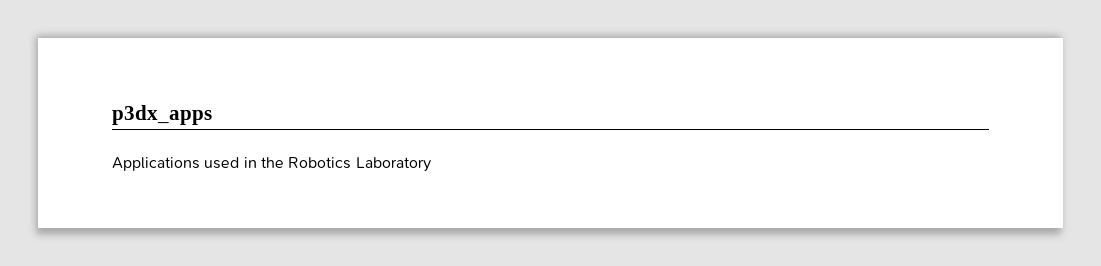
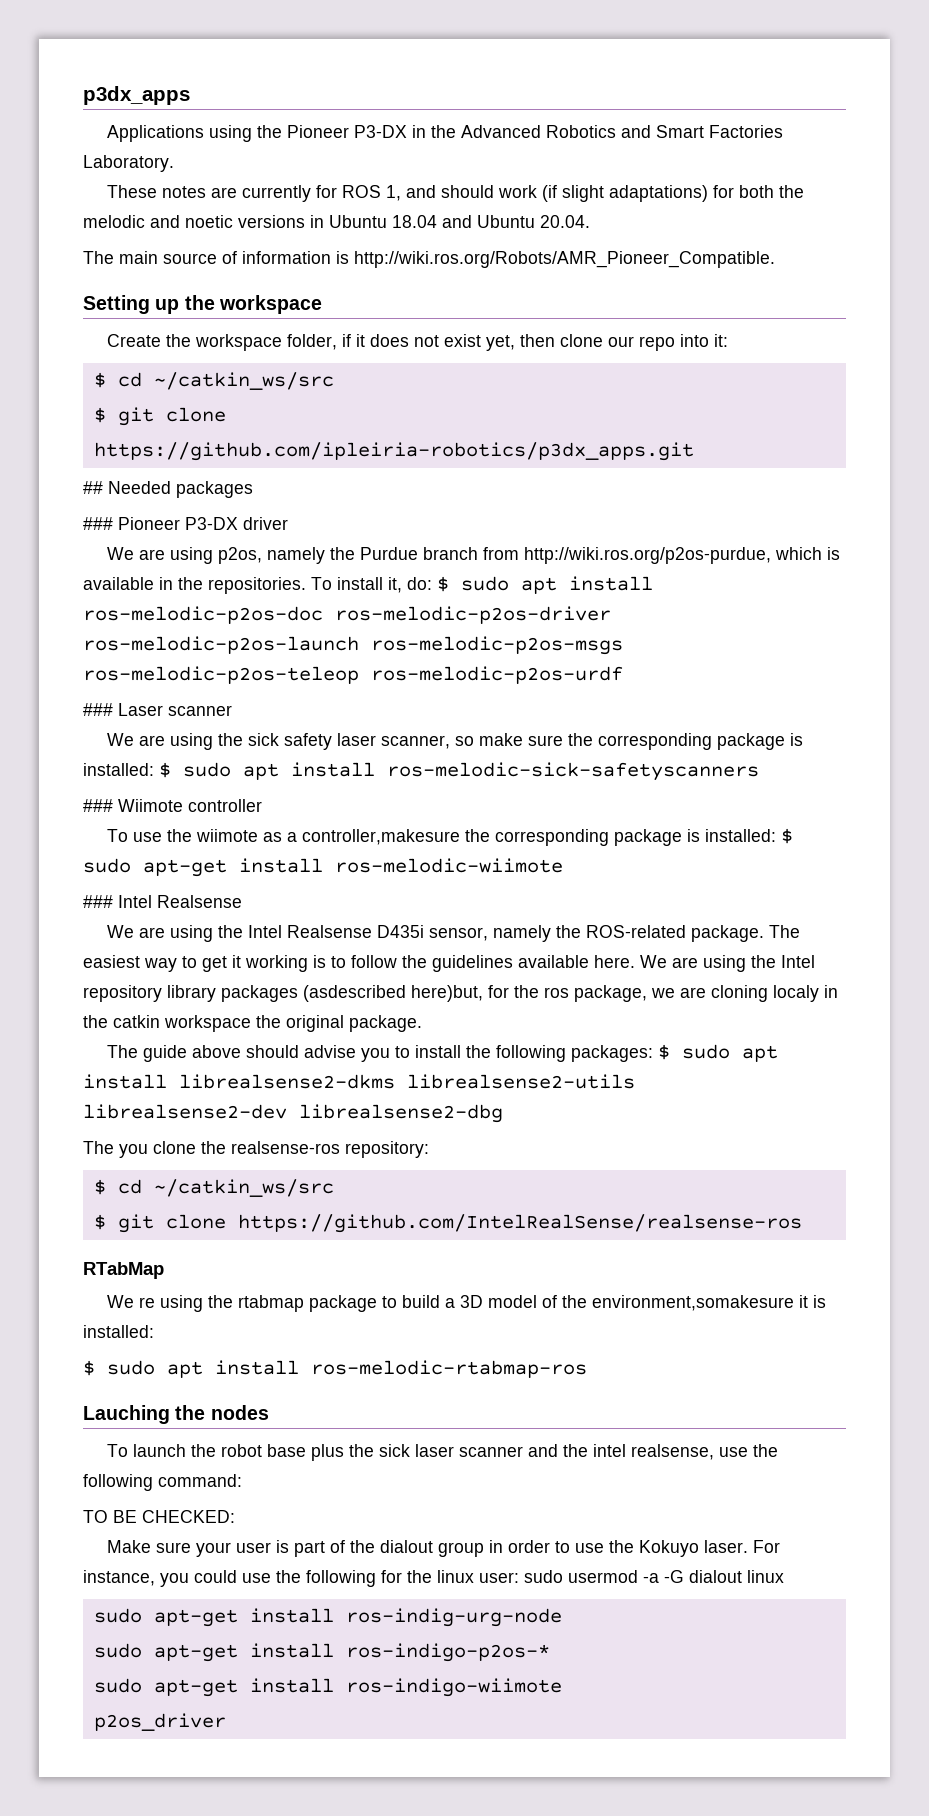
- Applications used in the Robotics Laboratory
+ Applications using the Pioneer P3-DX in the Advanced Robotics and Smart Factories Laboratory.
+ These notes are currently for ROS 1, and should work (if slight adaptations) for both the melodic and noetic versions in Ubuntu 18.04 and Ubuntu 20.04.
+ The main source of information is http://wiki.ros.org/Robots/AMR_Pioneer_Compatible.
+ Setting up the workspace
+ Create the workspace folder, if it does not exist yet, then clone our repo into it:
+ $ cd ~/catkin_ws/src
+ $ git clone https://github.com/ipleiria-robotics/p3dx_apps.git
+ ## Needed packages
+ ### Pioneer P3-DX driver
+ We are using p2os, namely the Purdue branch from http://wiki.ros.org/p2os-purdue, which is available in the repositories. To install it, do: $ sudo apt install ros-melodic-p2os-doc ros-melodic-p2os-driver ros-melodic-p2os-launch ros-melodic-p2os-msgs ros-melodic-p2os-teleop ros-melodic-p2os-urdf
+ ### Laser scanner
+ We are using the sick safety laser scanner, so make sure the corresponding package is installed: $ sudo apt install ros-melodic-sick-safetyscanners
+ ### Wiimote controller
+ To use the wiimote as a controller,makesure the corresponding package is installed: $ sudo apt-get install ros-melodic-wiimote
+ ### Intel Realsense
+ We are using the Intel Realsense D435i sensor, namely the ROS-related package. The easiest way to get it working is to follow the guidelines available here. We are using the Intel repository library packages (asdescribed here)but, for the ros package, we are cloning localy in the catkin workspace the original package.
+ The guide above should advise you to install the following packages: $ sudo apt install librealsense2-dkms librealsense2-utils librealsense2-dev librealsense2-dbg
+ The you clone the realsense-ros repository:
+ $ cd ~/catkin_ws/src
+ $ git clone https://github.com/IntelRealSense/realsense-ros
+ RTabMap
+ We re using the rtabmap package to build a 3D model of the environment,somakesure it is installed:
+ $ sudo apt install ros-melodic-rtabmap-ros
+ Lauching the nodes
+ To launch the robot base plus the sick laser scanner and the intel realsense, use the following command:
+ TO BE CHECKED:
+ Make sure your user is part of the dialout group in order to use the Kokuyo laser. For instance, you could use the following for the linux user: sudo usermod -a -G dialout linux
+ sudo apt-get install ros-indig-urg-node
+ sudo apt-get install ros-indigo-p2os-*
+ sudo apt-get install ros-indigo-wiimote
+ p2os_driver

